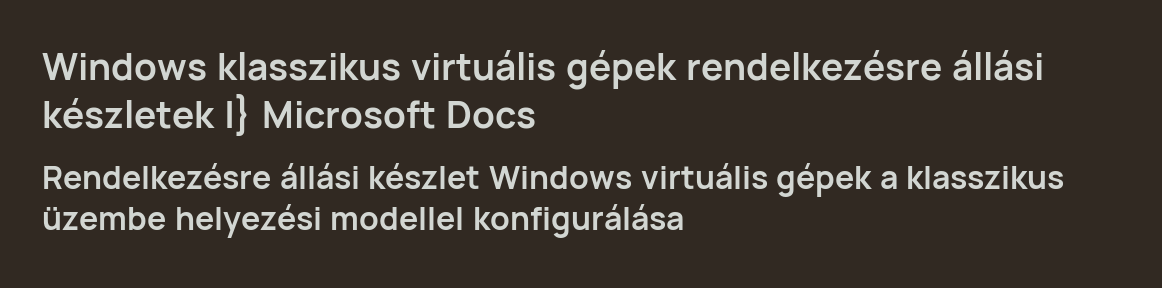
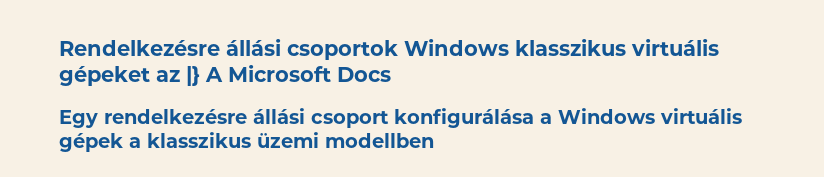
- Windows klasszikus virtuális gépek rendelkezésre állási készletek |} Microsoft Docs
- Rendelkezésre állási készlet Windows virtuális gépek a klasszikus üzembe helyezési modellel konfigurálása
+ Rendelkezésre állási csoportok Windows klasszikus virtuális gépeket az |} A Microsoft Docs
+ Egy rendelkezésre állási csoport konfigurálása a Windows virtuális gépek a klasszikus üzemi modellben

